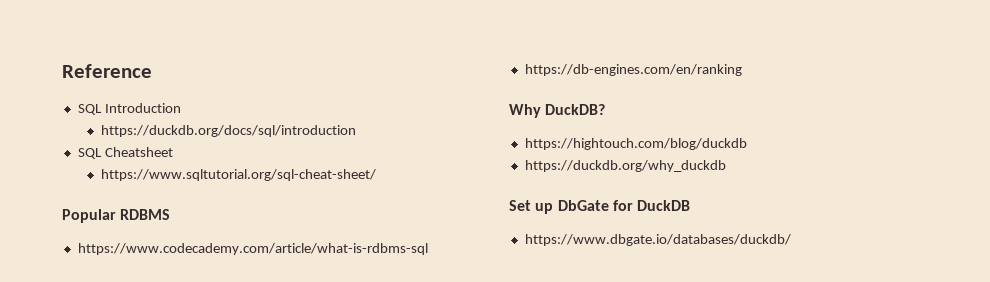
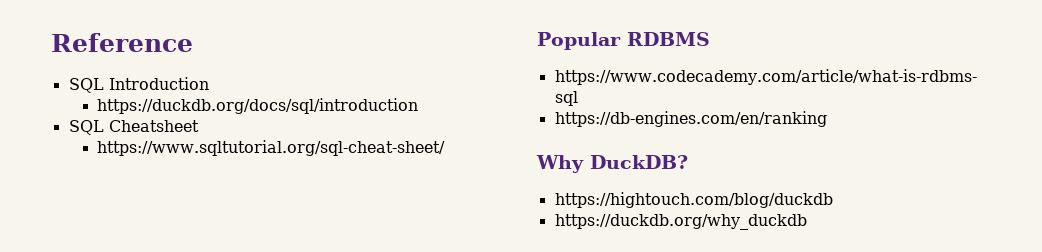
- Set up DbGate for DuckDB
- https://www.dbgate.io/databases/duckdb/

